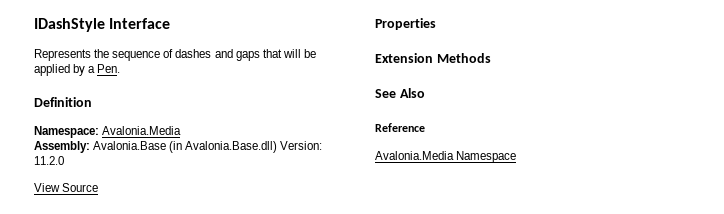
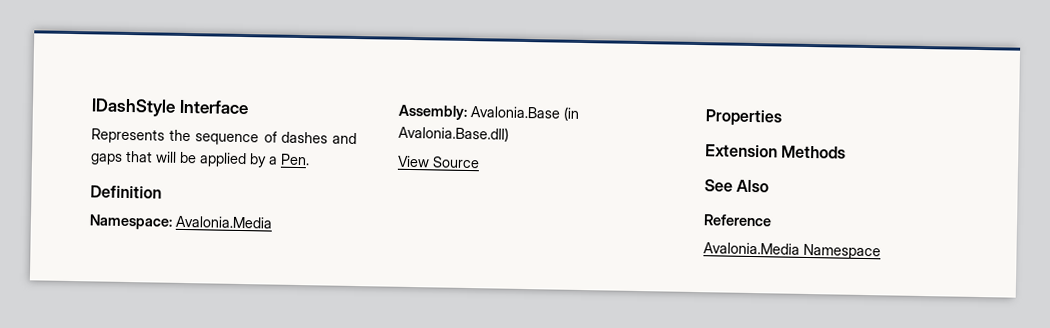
- Assembly: Avalonia.Base (in Avalonia.Base.dll) Version: 11.2.0
+ Assembly: Avalonia.Base (in Avalonia.Base.dll)

